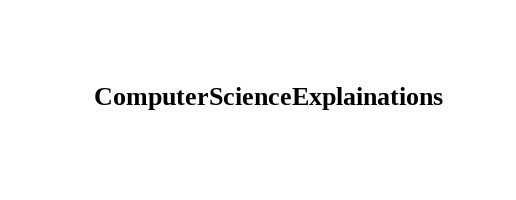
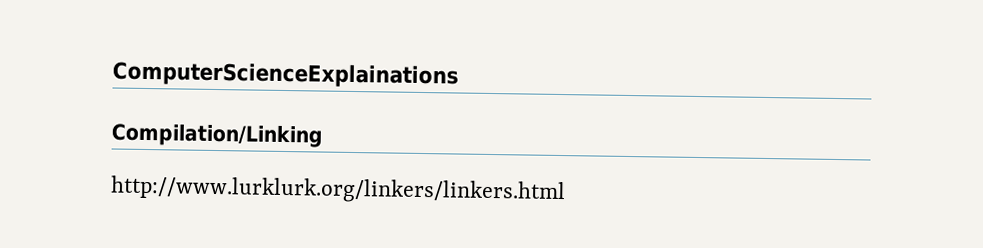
+ Compilation/Linking
+ http://www.lurklurk.org/linkers/linkers.html

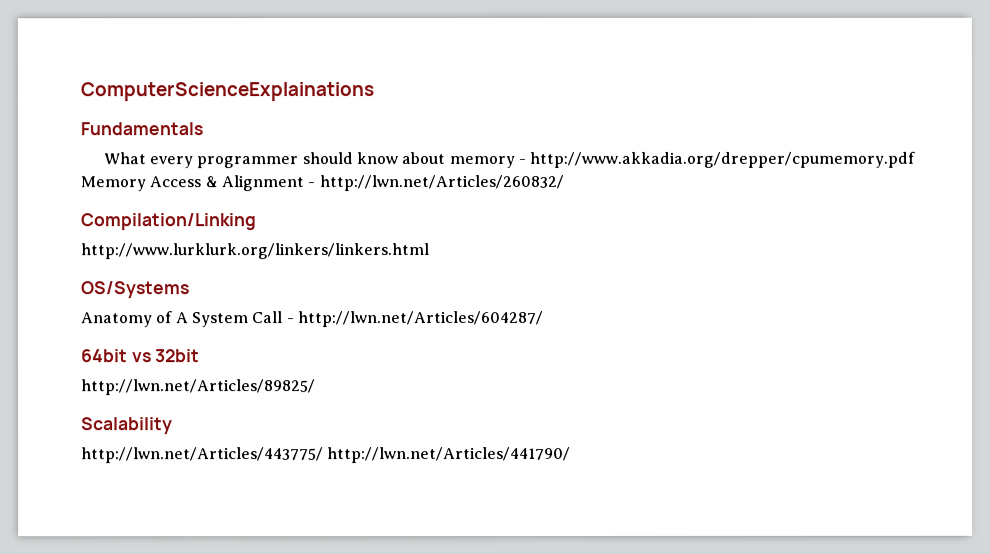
+ Fundamentals
+ What every programmer should know about memory - http://www.akkadia.org/drepper/cpumemory.pdf Memory Access & Alignment - http://lwn.net/Articles/260832/
  Compilation/Linking
  http://www.lurklurk.org/linkers/linkers.html
+ OS/Systems
+ Anatomy of A System Call - http://lwn.net/Articles/604287/
+ 64bit vs 32bit
+ http://lwn.net/Articles/89825/
+ Scalability
+ http://lwn.net/Articles/443775/ http://lwn.net/Articles/441790/

